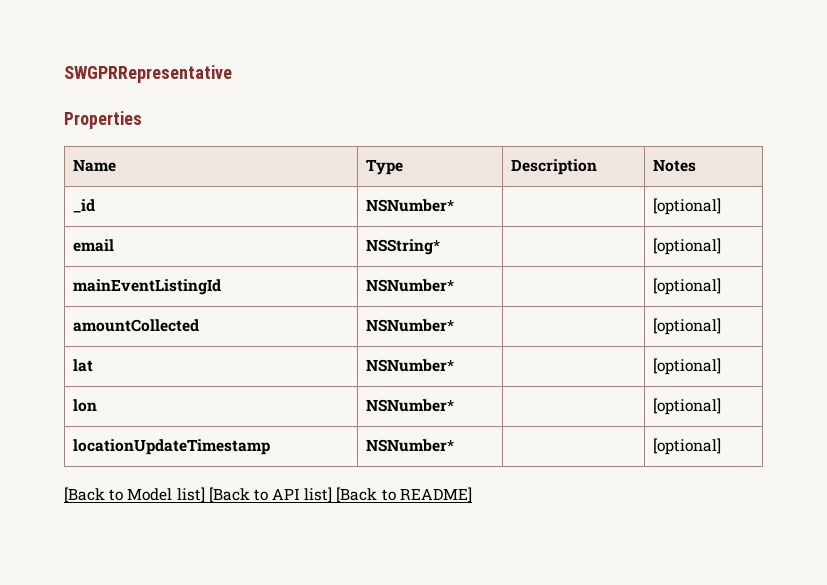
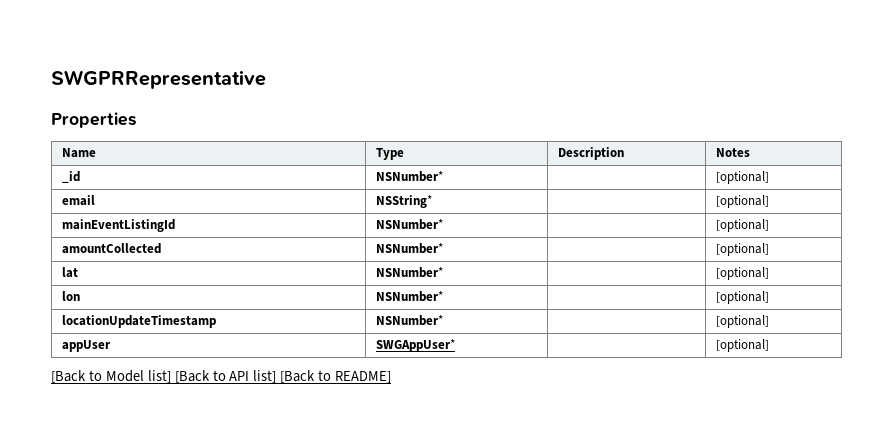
+ appUser | SWGAppUser* | | [optional]

